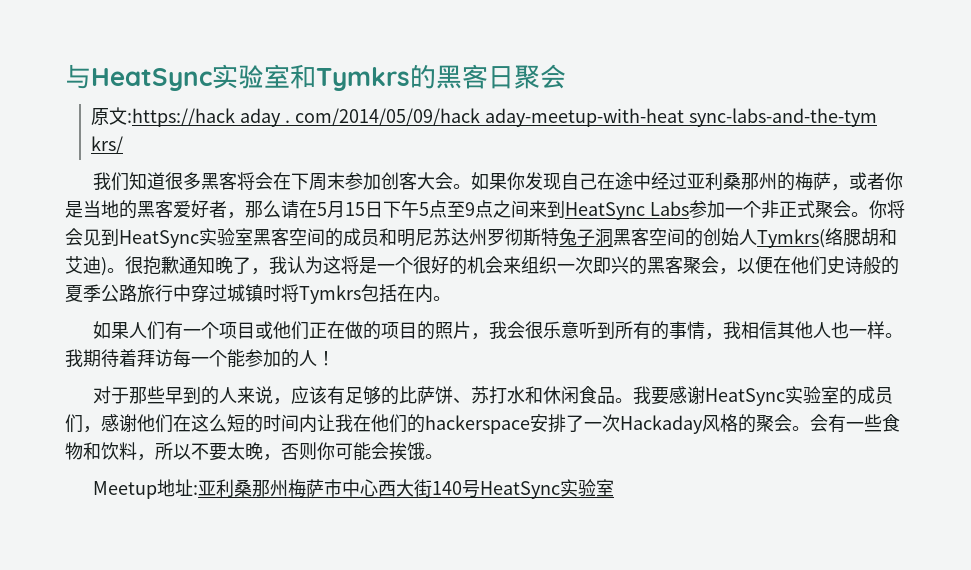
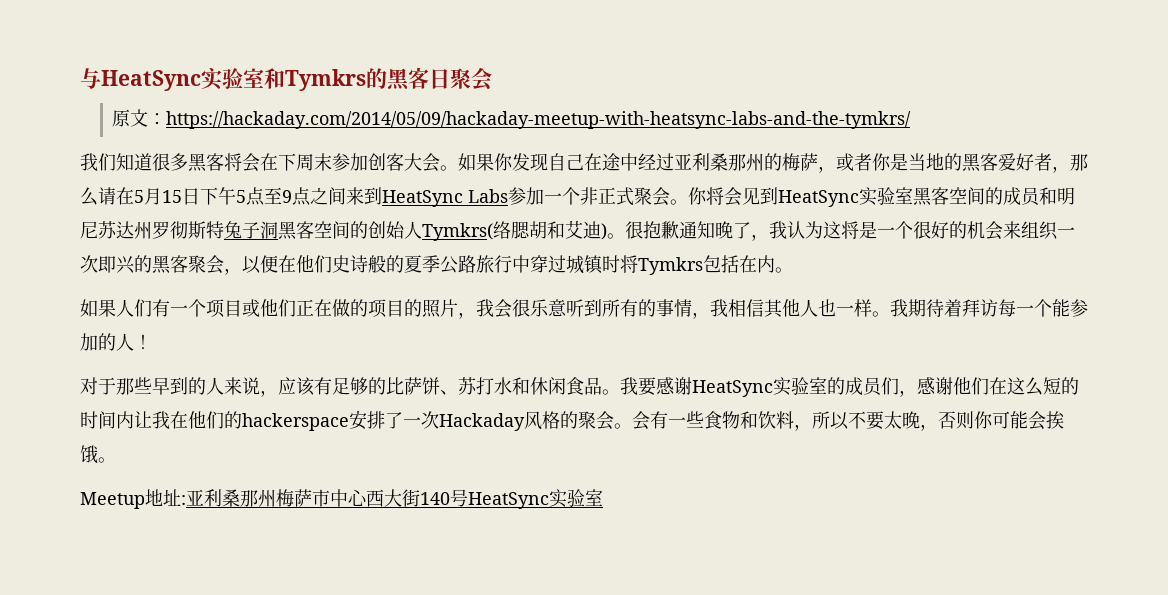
- 原文:https://hack aday . com/2014/05/09/hack aday-meetup-with-heat sync-labs-and-the-tym krs/
+ 原文：https://hackaday.com/2014/05/09/hackaday-meetup-with-heatsync-labs-and-the-tymkrs/

